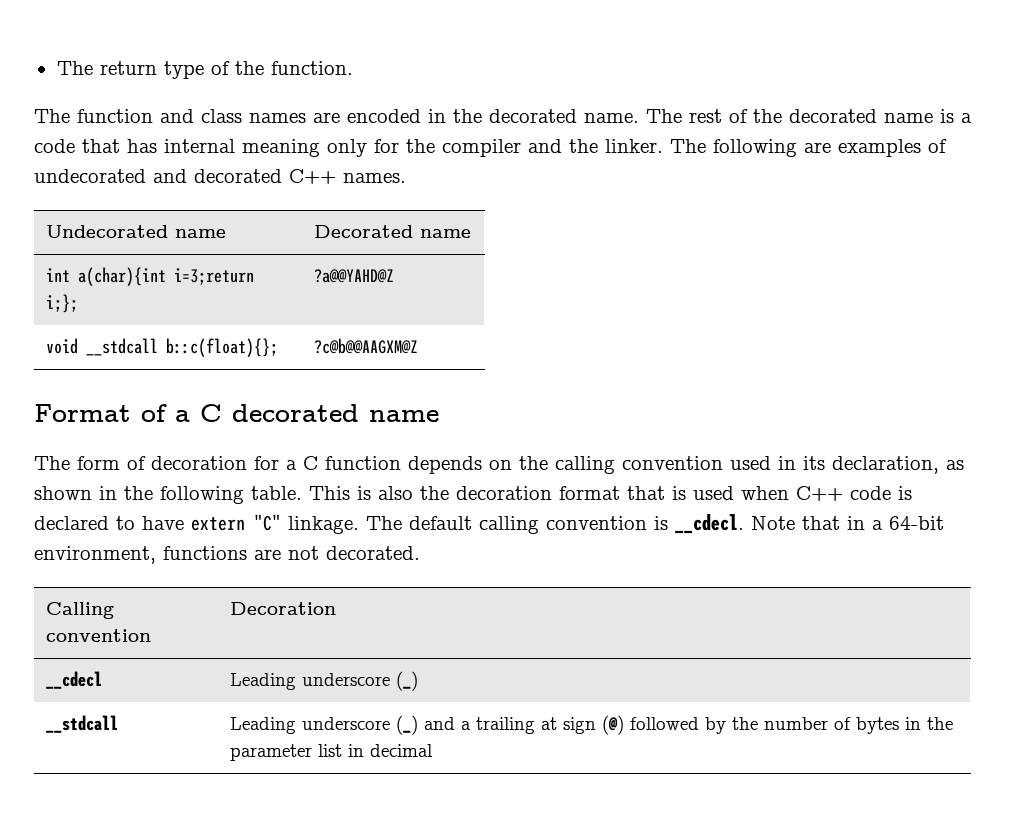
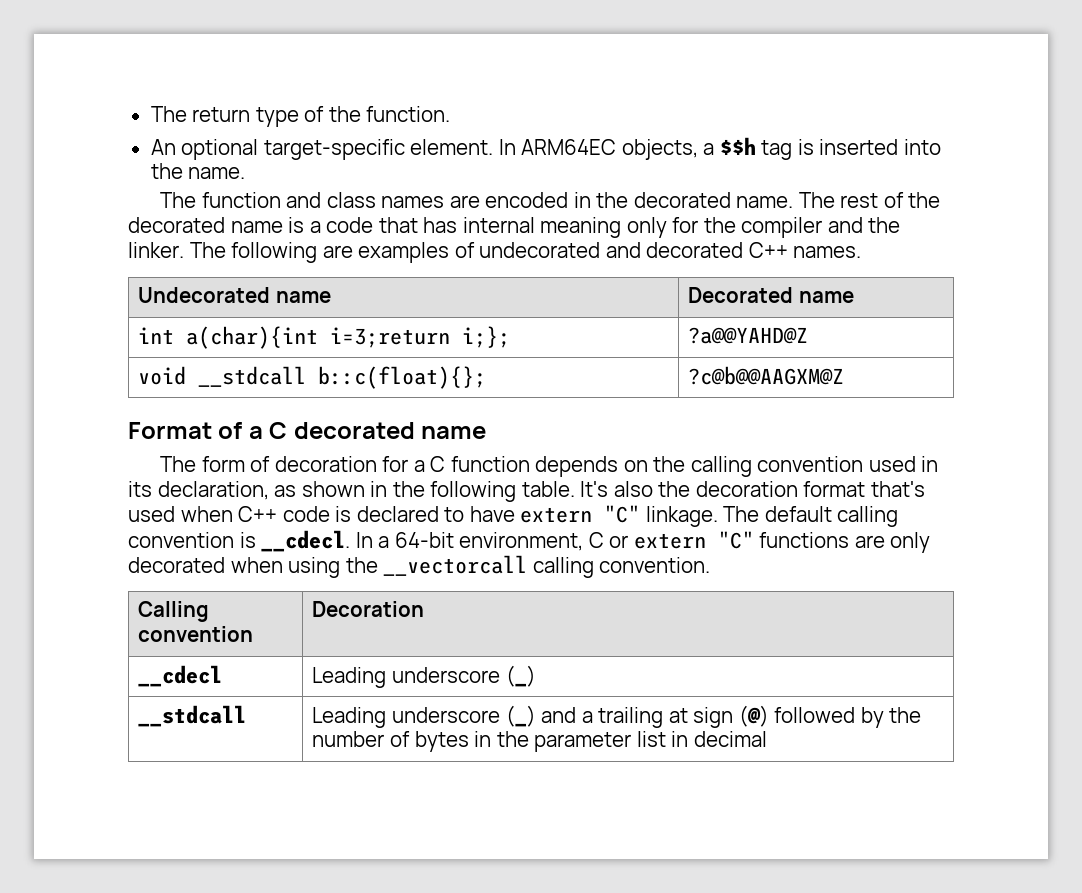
+ An optional target-specific element. In ARM64EC objects, a $$h tag is inserted into the name.
- This is also the decoration format that is used when C++ code is declared to have extern "C" linkage.
+ It's also the decoration format that's used when C++ code is declared to have extern "C" linkage.
- Note that in a 64-bit environment, functions are not decorated.
+ In a 64-bit environment, C or extern "C" functions are only decorated when using the __vectorcall calling convention.

